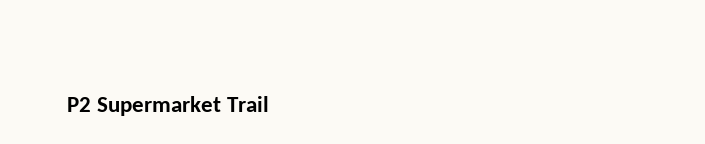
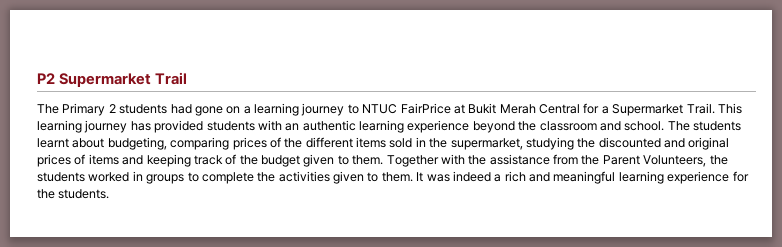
+ The Primary 2 students had gone on a learning journey to NTUC FairPrice at Bukit Merah Central for a Supermarket Trail. This learning journey has provided students with an authentic learning experience beyond the classroom and school. The students learnt about budgeting, comparing prices of the different items sold in the supermarket, studying the discounted and original prices of items and keeping track of the budget given to them. Together with the assistance from the Parent Volunteers, the students worked in groups to complete the activities given to them. It was indeed a rich and meaningful learning experience for the students.

